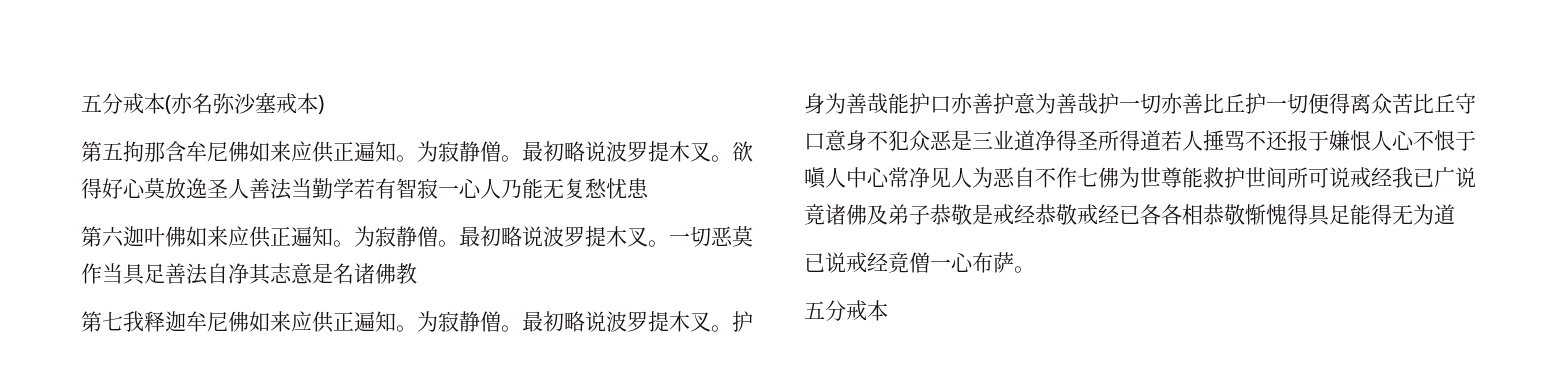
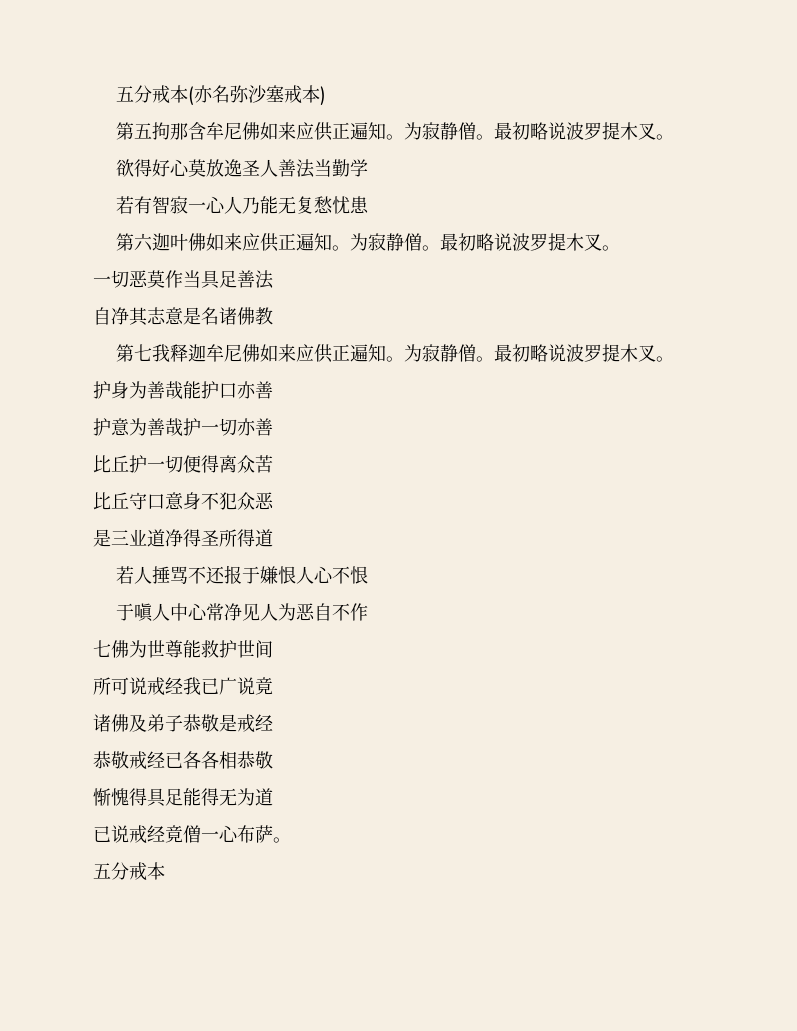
- 第五拘那含牟尼佛如来应供正遍知。为寂静僧。最初略说波罗提木叉。欲得好心莫放逸圣人善法当勤学若有智寂一心人乃能无复愁忧患
+ 第五拘那含牟尼佛如来应供正遍知。为寂静僧。最初略说波罗提木叉。
+ 欲得好心莫放逸圣人善法当勤学
+ 若有智寂一心人乃能无复愁忧患
- 第六迦叶佛如来应供正遍知。为寂静僧。最初略说波罗提木叉。一切恶莫作当具足善法自净其志意是名诸佛教
+ 第六迦叶佛如来应供正遍知。为寂静僧。最初略说波罗提木叉。
+ 一切恶莫作当具足善法
+ 自净其志意是名诸佛教
- 第七我释迦牟尼佛如来应供正遍知。为寂静僧。最初略说波罗提木叉。护身为善哉能护口亦善护意为善哉护一切亦善比丘护一切便得离众苦比丘守口意身不犯众恶是三业道净得圣所得道若人捶骂不还报于嫌恨人心不恨于嗔人中心常净见人为恶自不作七佛为世尊能救护世间所可说戒经我已广说竟诸佛及弟子恭敬是戒经恭敬戒经已各各相恭敬惭愧得具足能得无为道
+ 第七我释迦牟尼佛如来应供正遍知。为寂静僧。最初略说波罗提木叉。
+ 护身为善哉能护口亦善
+ 护意为善哉护一切亦善
+ 比丘护一切便得离众苦
+ 比丘守口意身不犯众恶
+ 是三业道净得圣所得道
+ 若人捶骂不还报于嫌恨人心不恨
+ 于嗔人中心常净见人为恶自不作
+ 七佛为世尊能救护世间
+ 所可说戒经我已广说竟
+ 诸佛及弟子恭敬是戒经
+ 恭敬戒经已各各相恭敬
+ 惭愧得具足能得无为道

